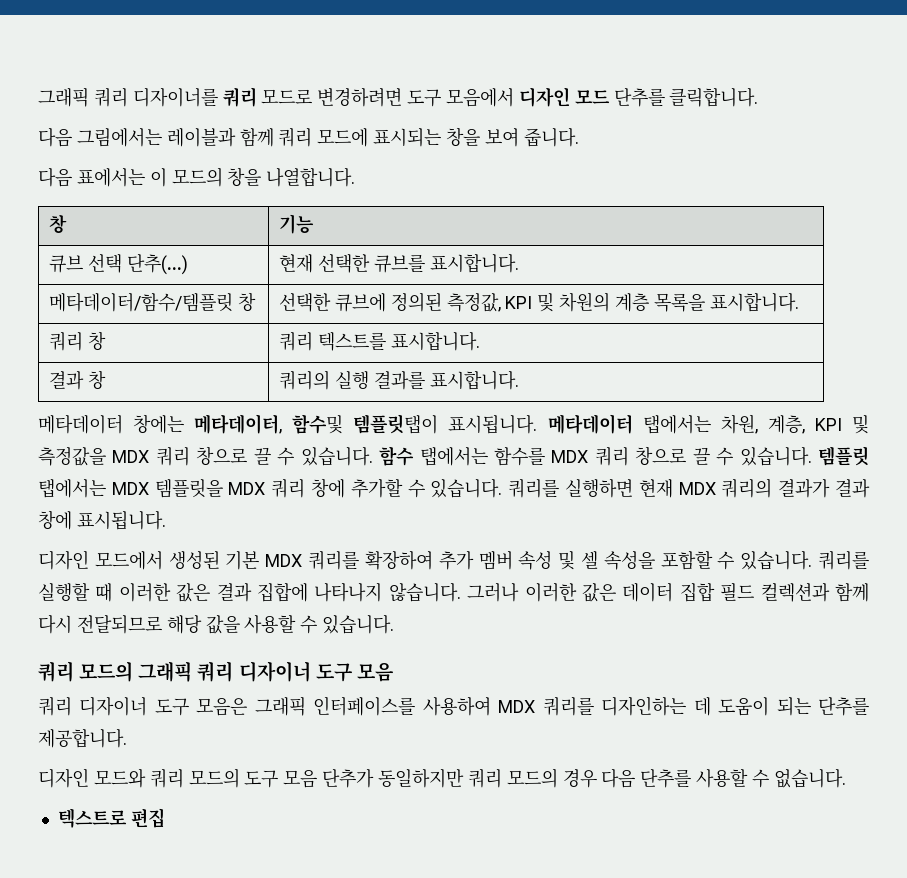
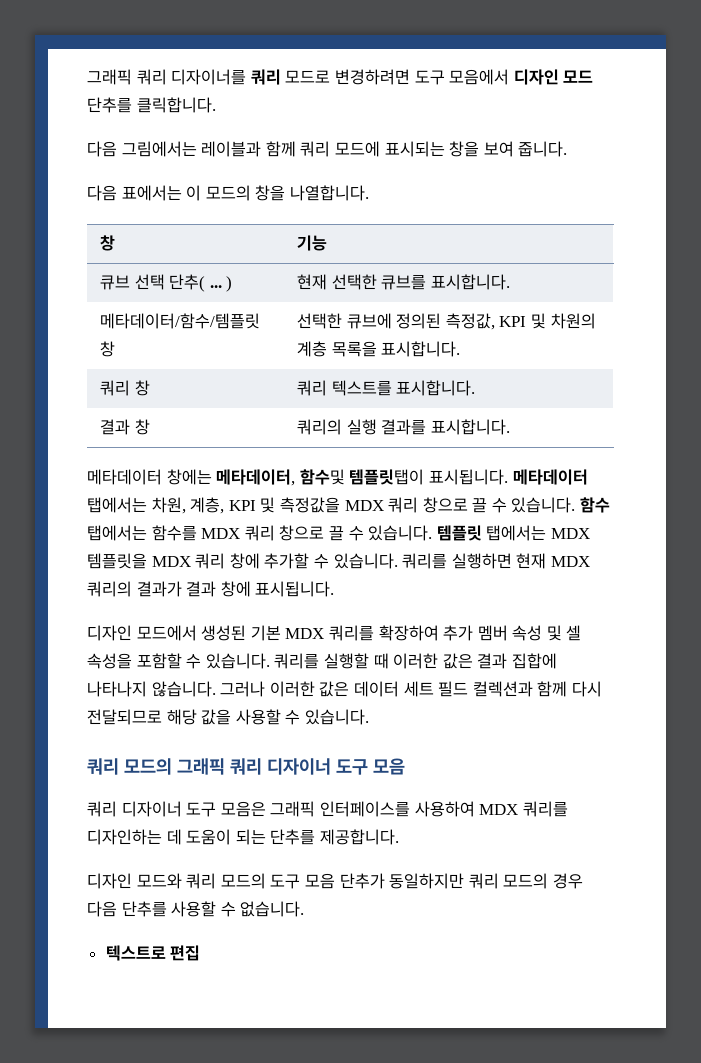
- 큐브 선택 단추(...) | 현재 선택한 큐브를 표시합니다.
+ 큐브 선택 단추( ... ) | 현재 선택한 큐브를 표시합니다.
- 그러나 이러한 값은 데이터 집합 필드 컬렉션과 함께 다시 전달되므로 해당 값을 사용할 수 있습니다.
+ 그러나 이러한 값은 데이터 세트 필드 컬렉션과 함께 다시 전달되므로 해당 값을 사용할 수 있습니다.

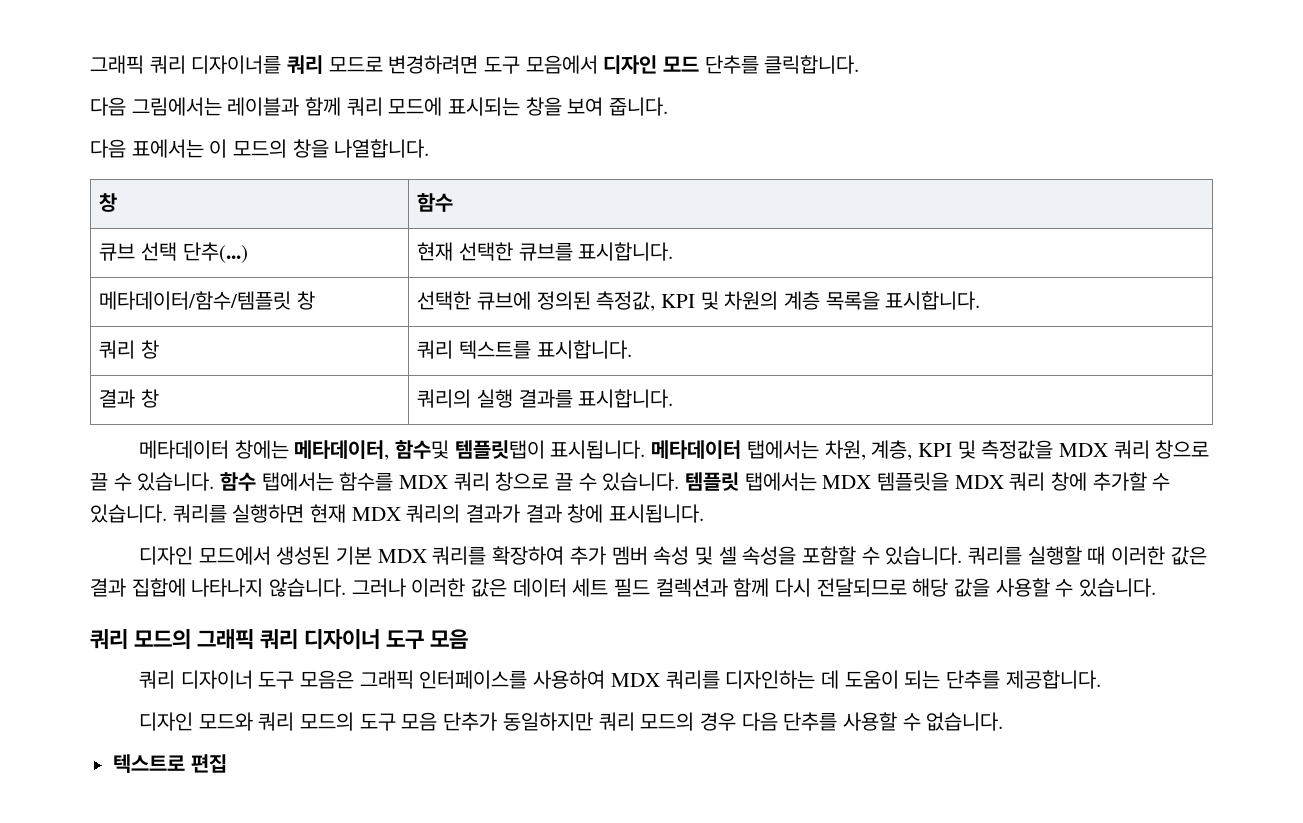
- 창 | 기능
+ 창 | 함수
- 큐브 선택 단추( ... ) | 현재 선택한 큐브를 표시합니다.
+ 큐브 선택 단추(...) | 현재 선택한 큐브를 표시합니다.

